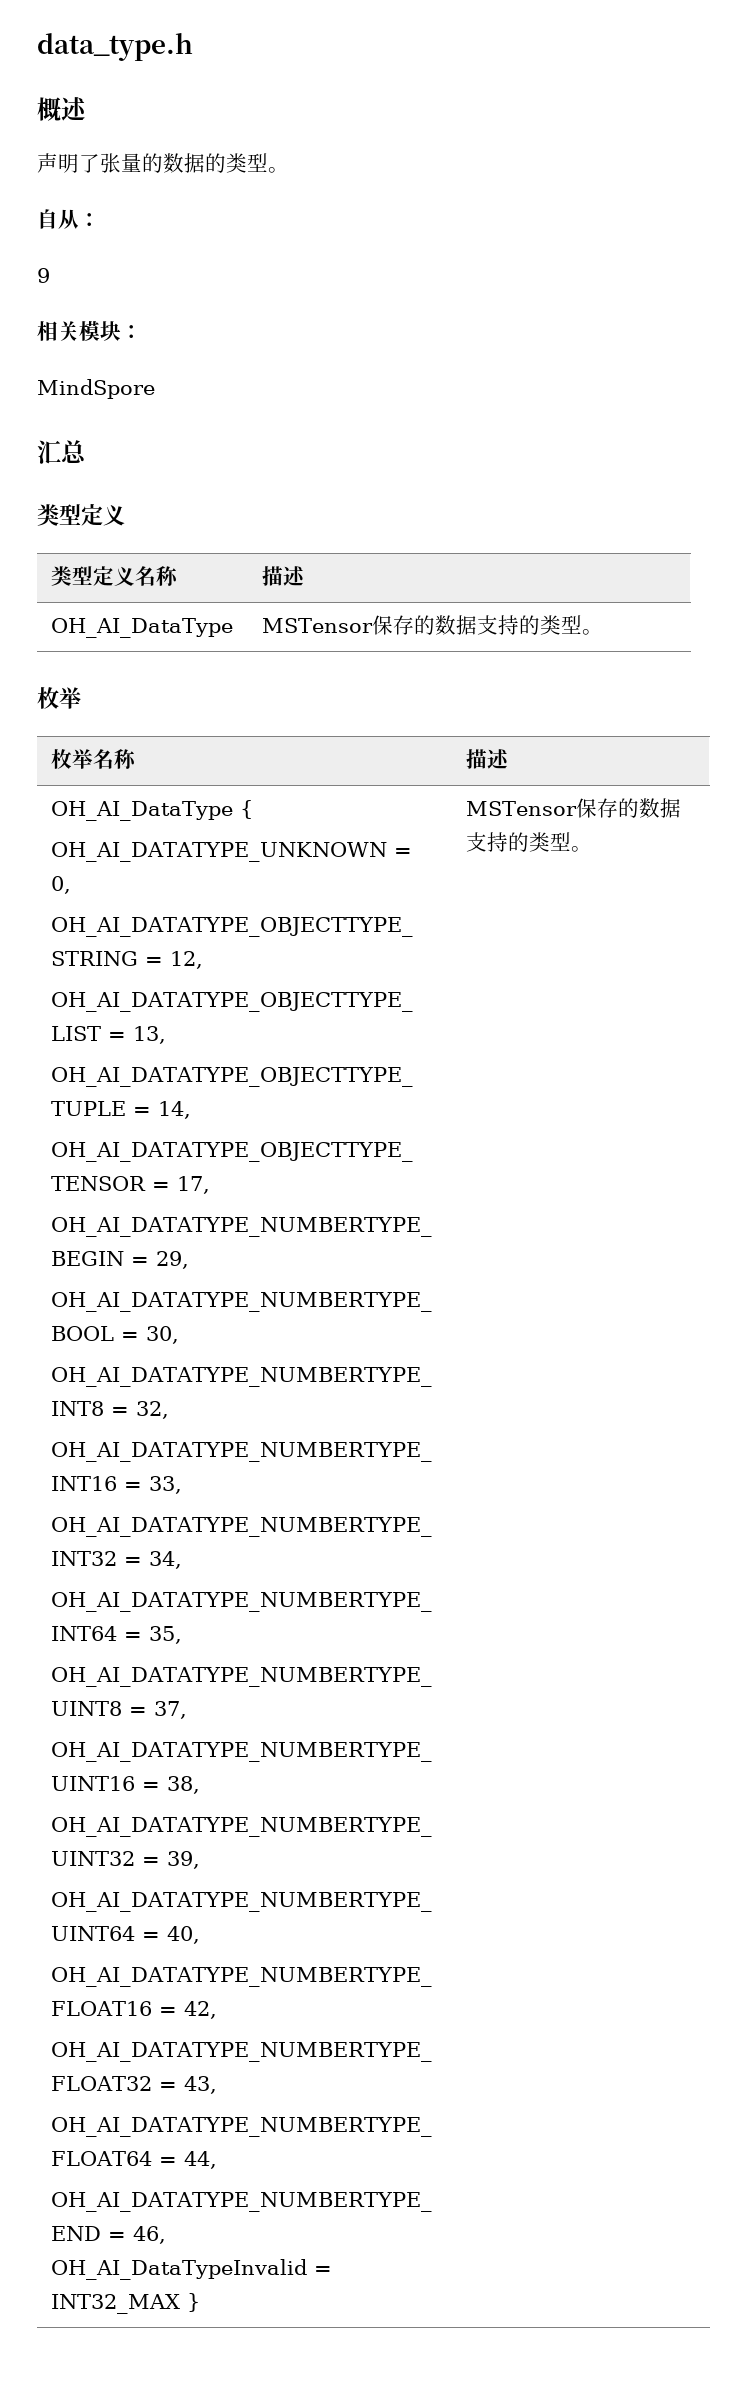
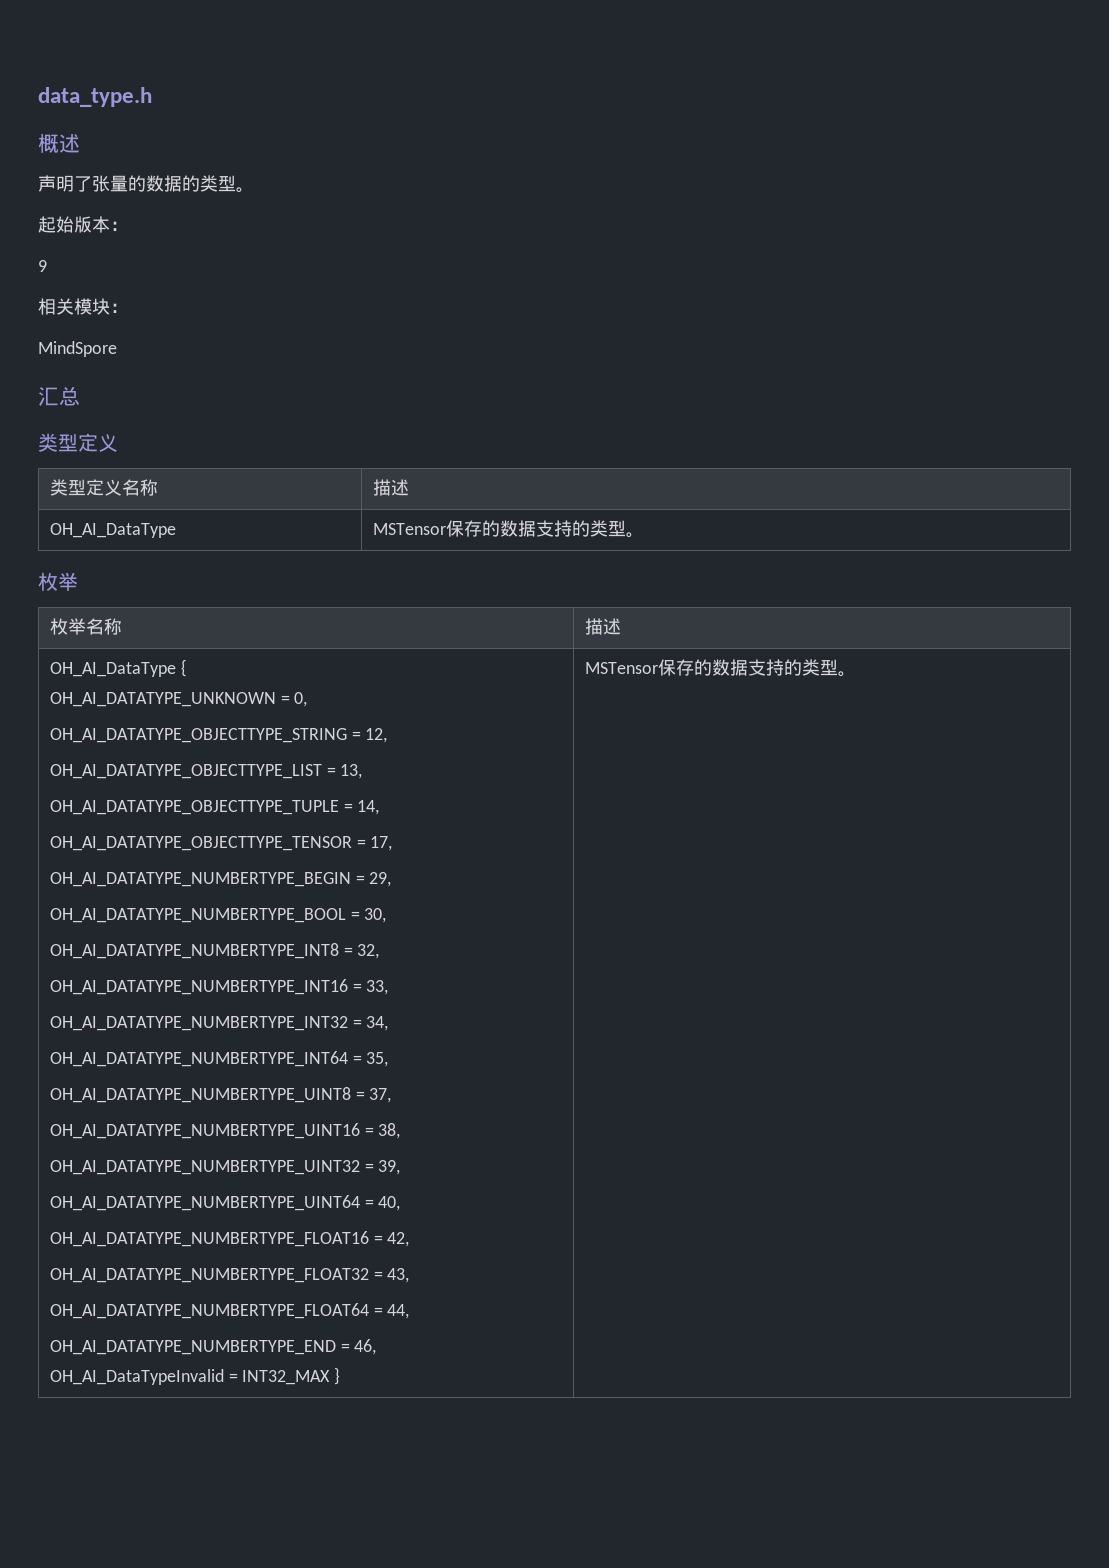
- 自从：
+ 起始版本：

